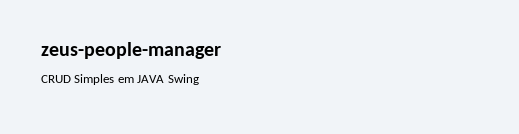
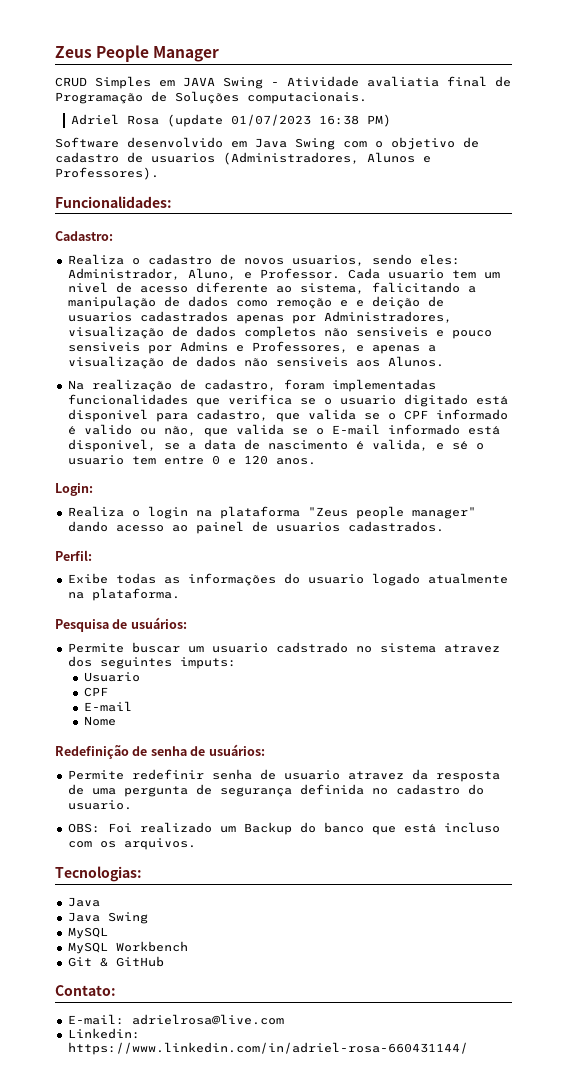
- zeus-people-manager
+ Zeus People Manager
- CRUD Simples em JAVA Swing
+ CRUD Simples em JAVA Swing - Atividade avaliatia final de Programação de Soluções computacionais.
+ Adriel Rosa (update 01/07/2023 16:38 PM)
+ Software desenvolvido em Java Swing com o objetivo de cadastro de usuarios (Administradores, Alunos e Professores).
+ Funcionalidades:
+ Cadastro:
+ Realiza o cadastro de novos usuarios, sendo eles: Administrador, Aluno, e Professor. Cada usuario tem um nivel de acesso diferente ao sistema, falicitando a manipulação de dados como remoção e e deição de usuarios cadastrados apenas por Administradores, visualização de dados completos não sensiveis e pouco sensiveis por Admins e Professores, e apenas a visualização de dados não sensiveis aos Alunos.
+ Na realização de cadastro, foram implementadas funcionalidades que verifica se o usuario digitado está disponivel para cadastro, que valida se o CPF informado é valido ou não, que valida se o E-mail informado está disponivel, se a data de nascimento é valida, e sé o usuario tem entre 0 e 120 anos.
+ Login:
+ Realiza o login na plataforma "Zeus people manager" dando acesso ao painel de usuarios cadastrados.
+ Perfil:
+ Exibe todas as informações do usuario logado atualmente na plataforma.
+ Pesquisa de usuários:
+ Permite buscar um usuario cadstrado no sistema atravez dos seguintes imputs:
+ Usuario
+ CPF
+ E-mail
+ Nome
+ Redefinição de senha de usuários:
+ Permite redefinir senha de usuario atravez da resposta de uma pergunta de segurança definida no cadastro do usuario.
+ OBS: Foi realizado um Backup do banco que está incluso com os arquivos.
+ Tecnologias:
+ Java
+ Java Swing
+ MySQL
+ MySQL Workbench
+ Git & GitHub
+ Contato:
+ E-mail: adrielrosa@live.com
+ Linkedin: https://www.linkedin.com/in/adriel-rosa-660431144/

